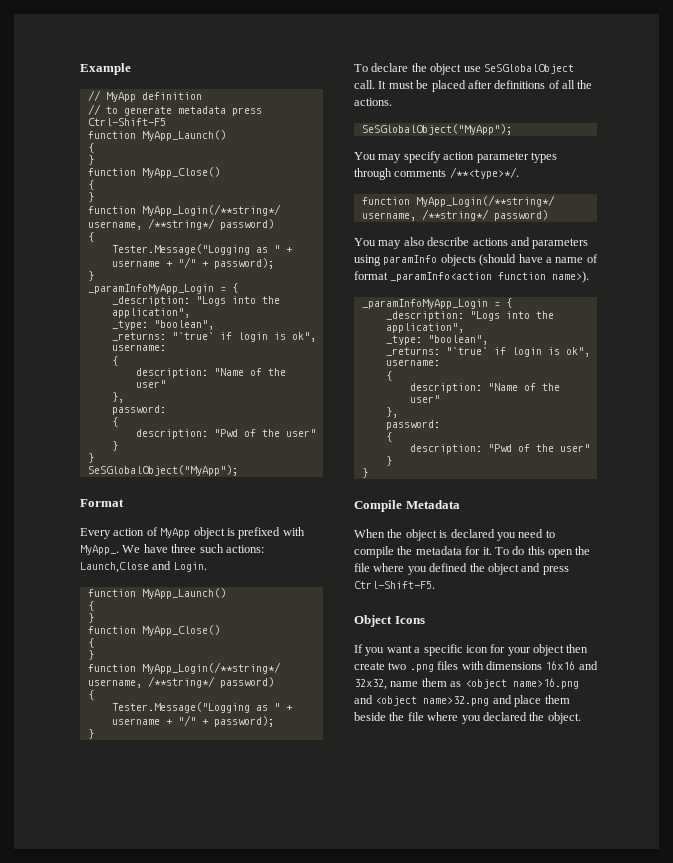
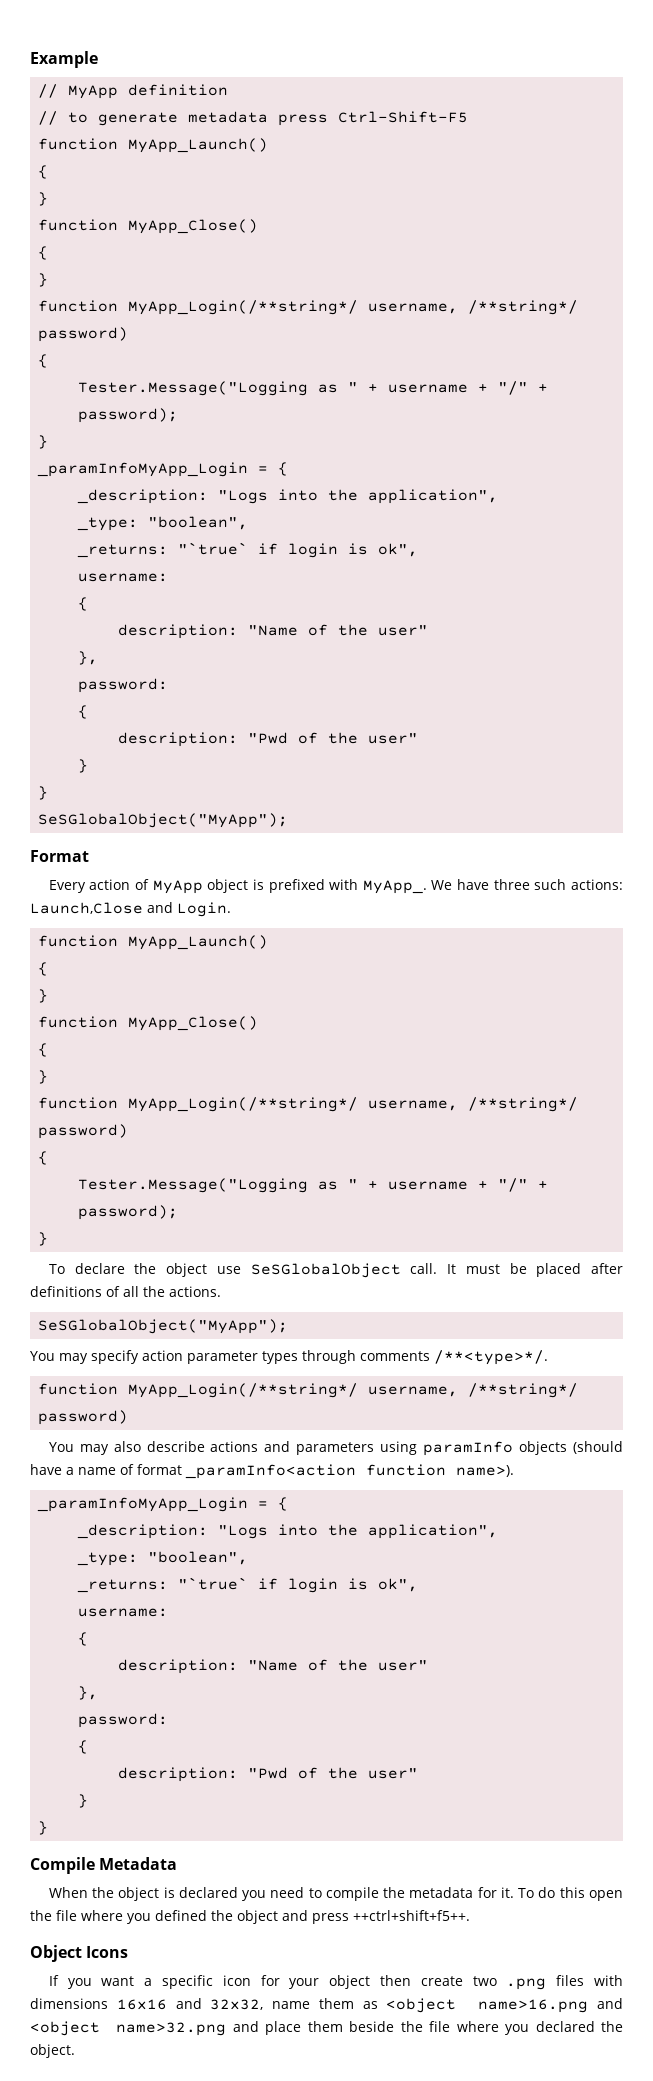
- To do this open the file where you defined the object and press Ctrl-Shift-F5.
+ To do this open the file where you defined the object and press ++ctrl+shift+f5++.

